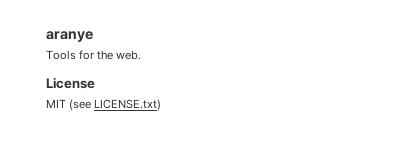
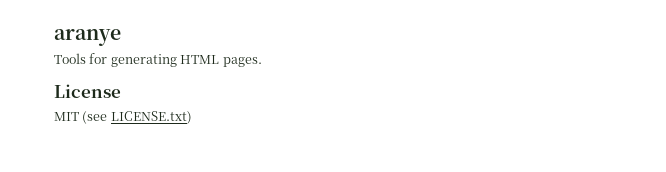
- Tools for the web.
+ Tools for generating HTML pages.

